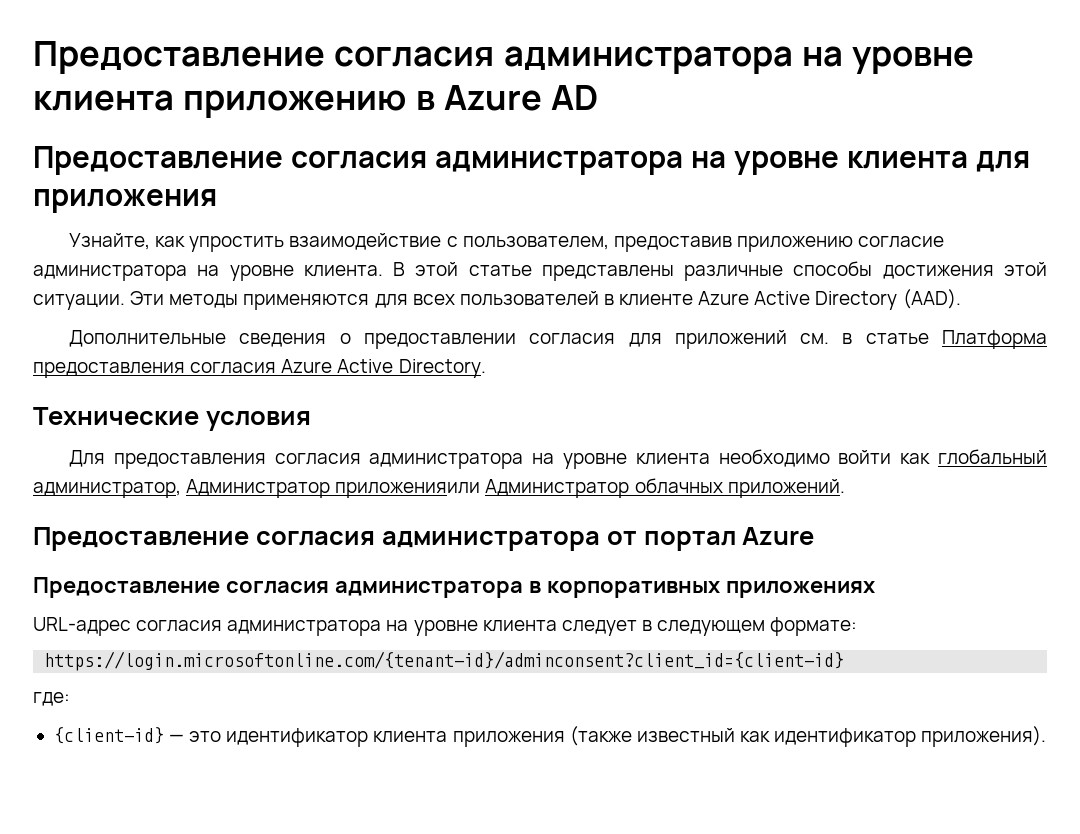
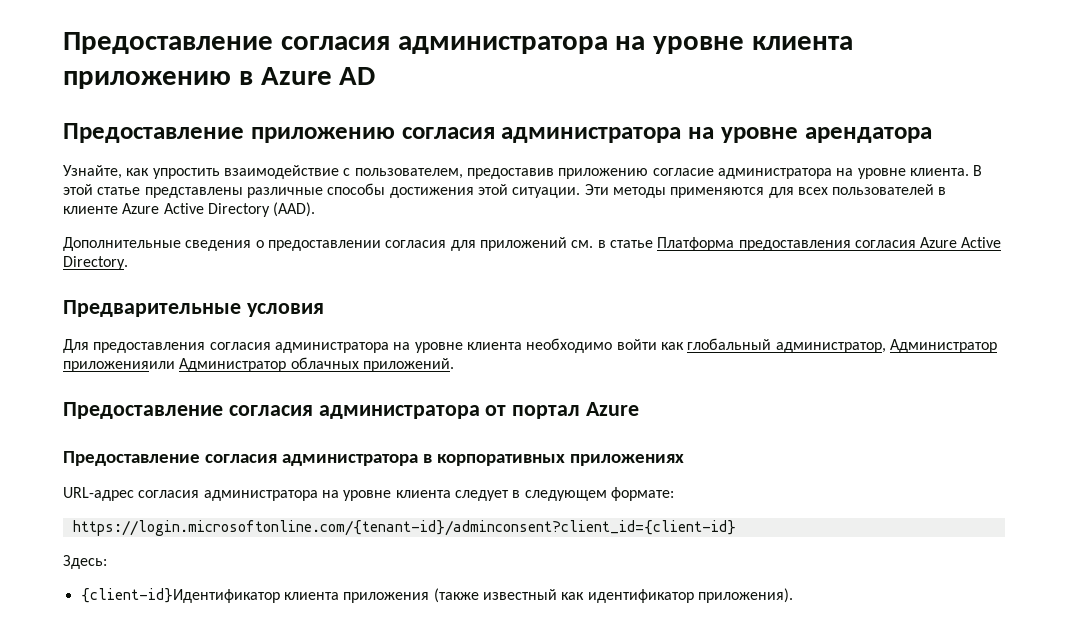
- Предоставление согласия администратора на уровне клиента для приложения
+ Предоставление приложению согласия администратора на уровне арендатора
- Технические условия
+ Предварительные условия
- где:
- {client-id} — это идентификатор клиента приложения (также известный как идентификатор приложения).
+ Здесь:
+ {client-id}Идентификатор клиента приложения (также известный как идентификатор приложения).

